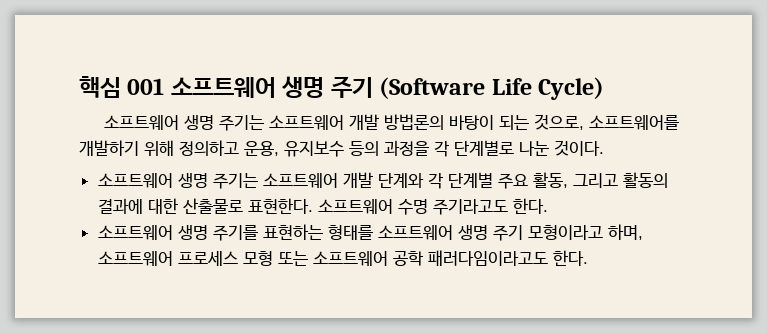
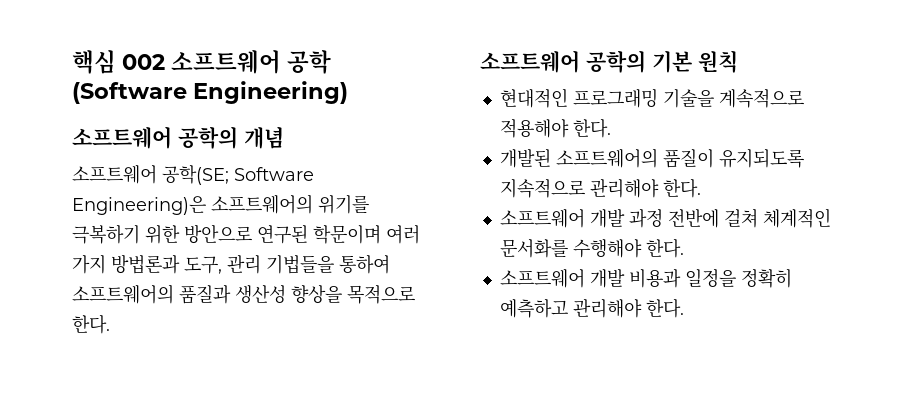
- 핵심 001 소프트웨어 생명 주기 (Software Life Cycle)
- 소프트웨어 생명 주기는 소프트웨어 개발 방법론의 바탕이 되는 것으로, 소프트웨어를 개발하기 위해 정의하고 운용, 유지보수 등의 과정을 각 단계별로 나눈 것이다.
- 소프트웨어 생명 주기는 소프트웨어 개발 단계와 각 단계별 주요 활동, 그리고 활동의 결과에 대한 산출물로 표현한다. 소프트웨어 수명 주기라고도 한다.
- 소프트웨어 생명 주기를 표현하는 형태를 소프트웨어 생명 주기 모형이라고 하며, 소프트웨어 프로세스 모형 또는 소프트웨어 공학 패러다임이라고도 한다.
+ 핵심 002 소프트웨어 공학 (Software Engineering)
+ 소프트웨어 공학의 개념
+ 소프트웨어 공학(SE; Software Engineering)은 소프트웨어의 위기를 극복하기 위한 방안으로 연구된 학문이며 여러 가지 방법론과 도구, 관리 기법들을 통하여 소프트웨어의 품질과 생산성 향상을 목적으로 한다.
+ 소프트웨어 공학의 기본 원칙
+ 현대적인 프로그래밍 기술을 계속적으로 적용해야 한다.
+ 개발된 소프트웨어의 품질이 유지되도록 지속적으로 관리해야 한다.
+ 소프트웨어 개발 과정 전반에 걸쳐 체계적인 문서화를 수행해야 한다.
+ 소프트웨어 개발 비용과 일정을 정확히 예측하고 관리해야 한다.

